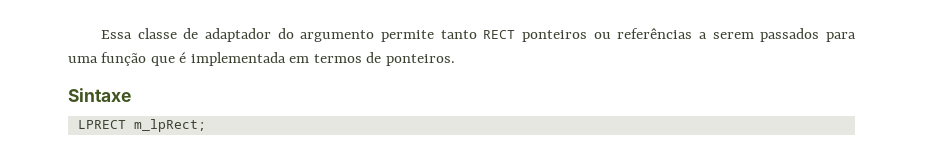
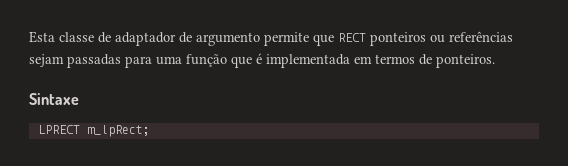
- Essa classe de adaptador do argumento permite tanto RECT ponteiros ou referências a serem passados para uma função que é implementada em termos de ponteiros.
+ Esta classe de adaptador de argumento permite que RECT ponteiros ou referências sejam passadas para uma função que é implementada em termos de ponteiros.

